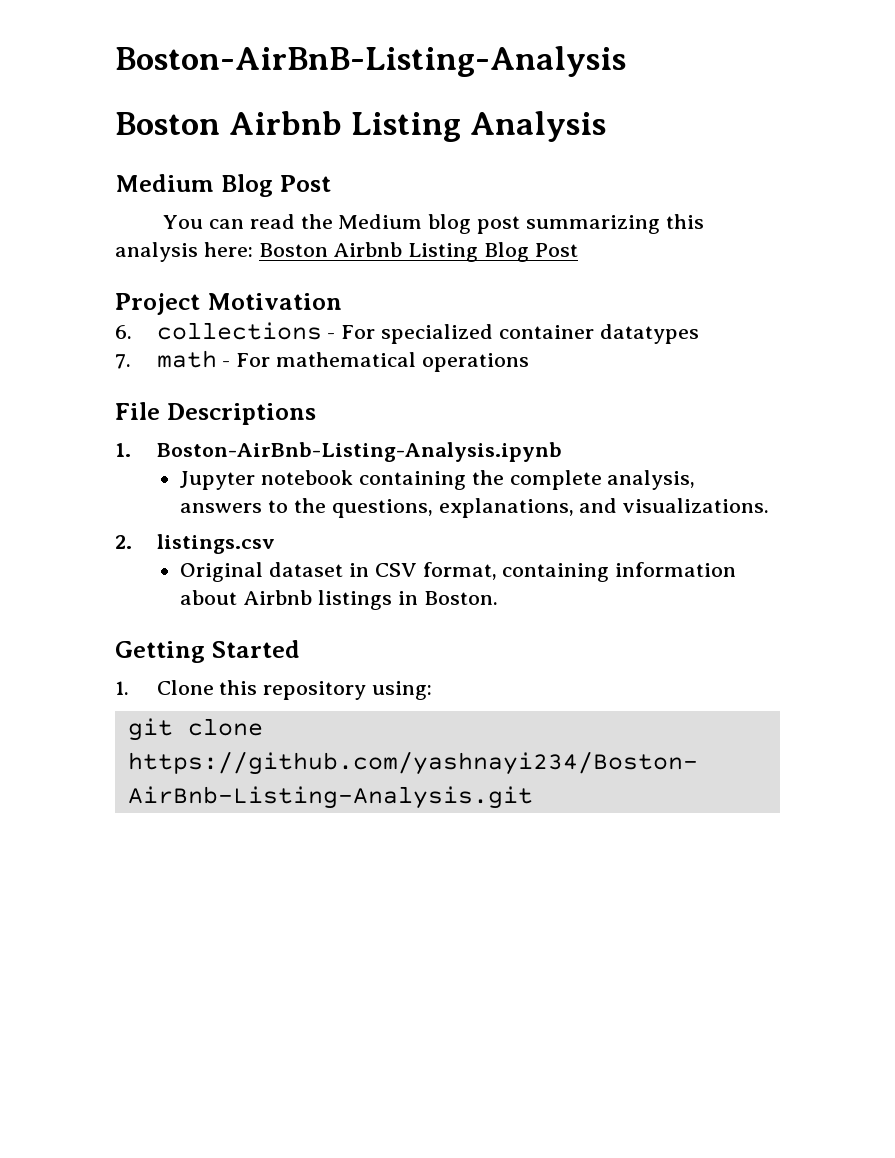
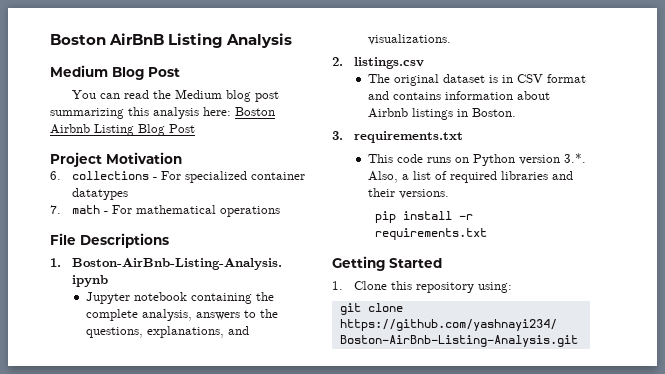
- Boston-AirBnB-Listing-Analysis
- Boston Airbnb Listing Analysis
+ Boston AirBnB Listing Analysis
- Original dataset in CSV format, containing information about Airbnb listings in Boston.
+ The original dataset is in CSV format and contains information about Airbnb listings in Boston.
+ 3. requirements.txt
+ This code runs on Python version 3.*. Also, a list of required libraries and their versions.
+ pip install -r requirements.txt

